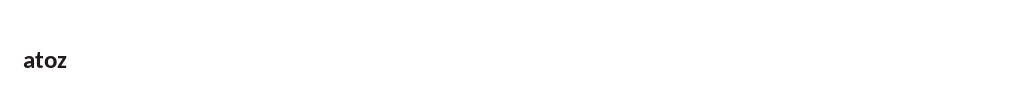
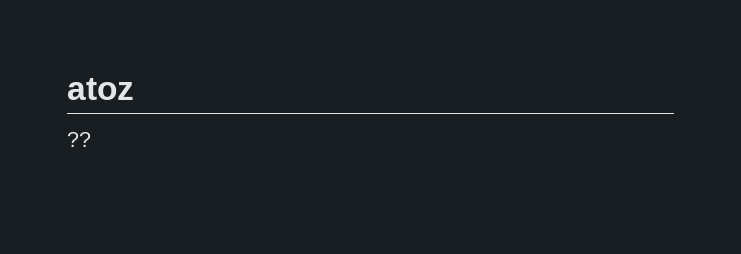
+ ??

